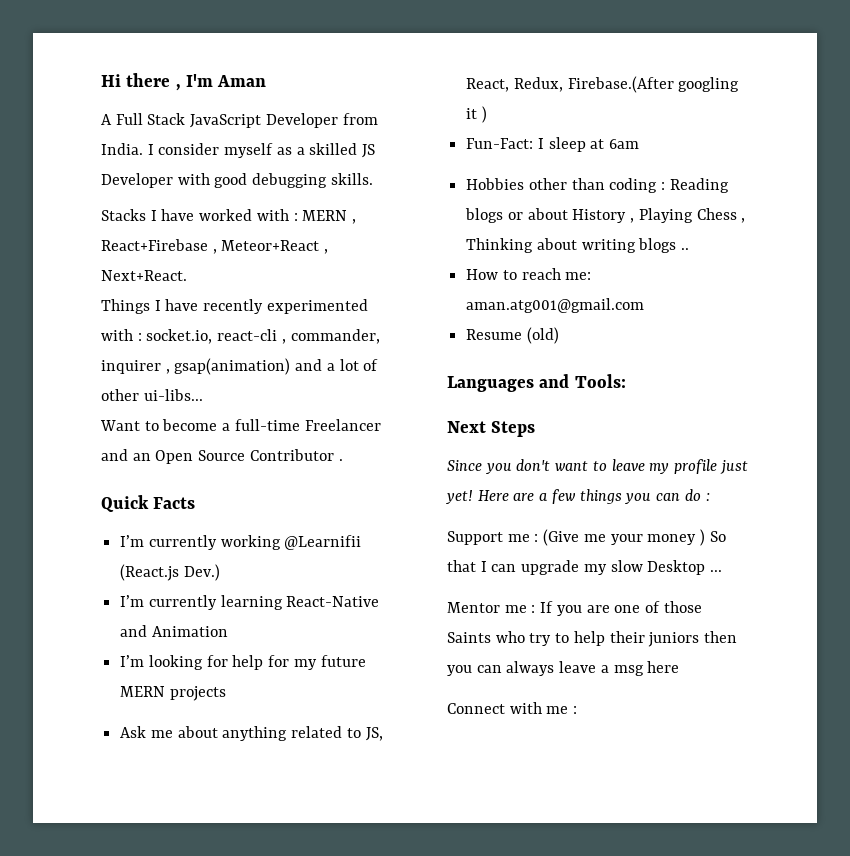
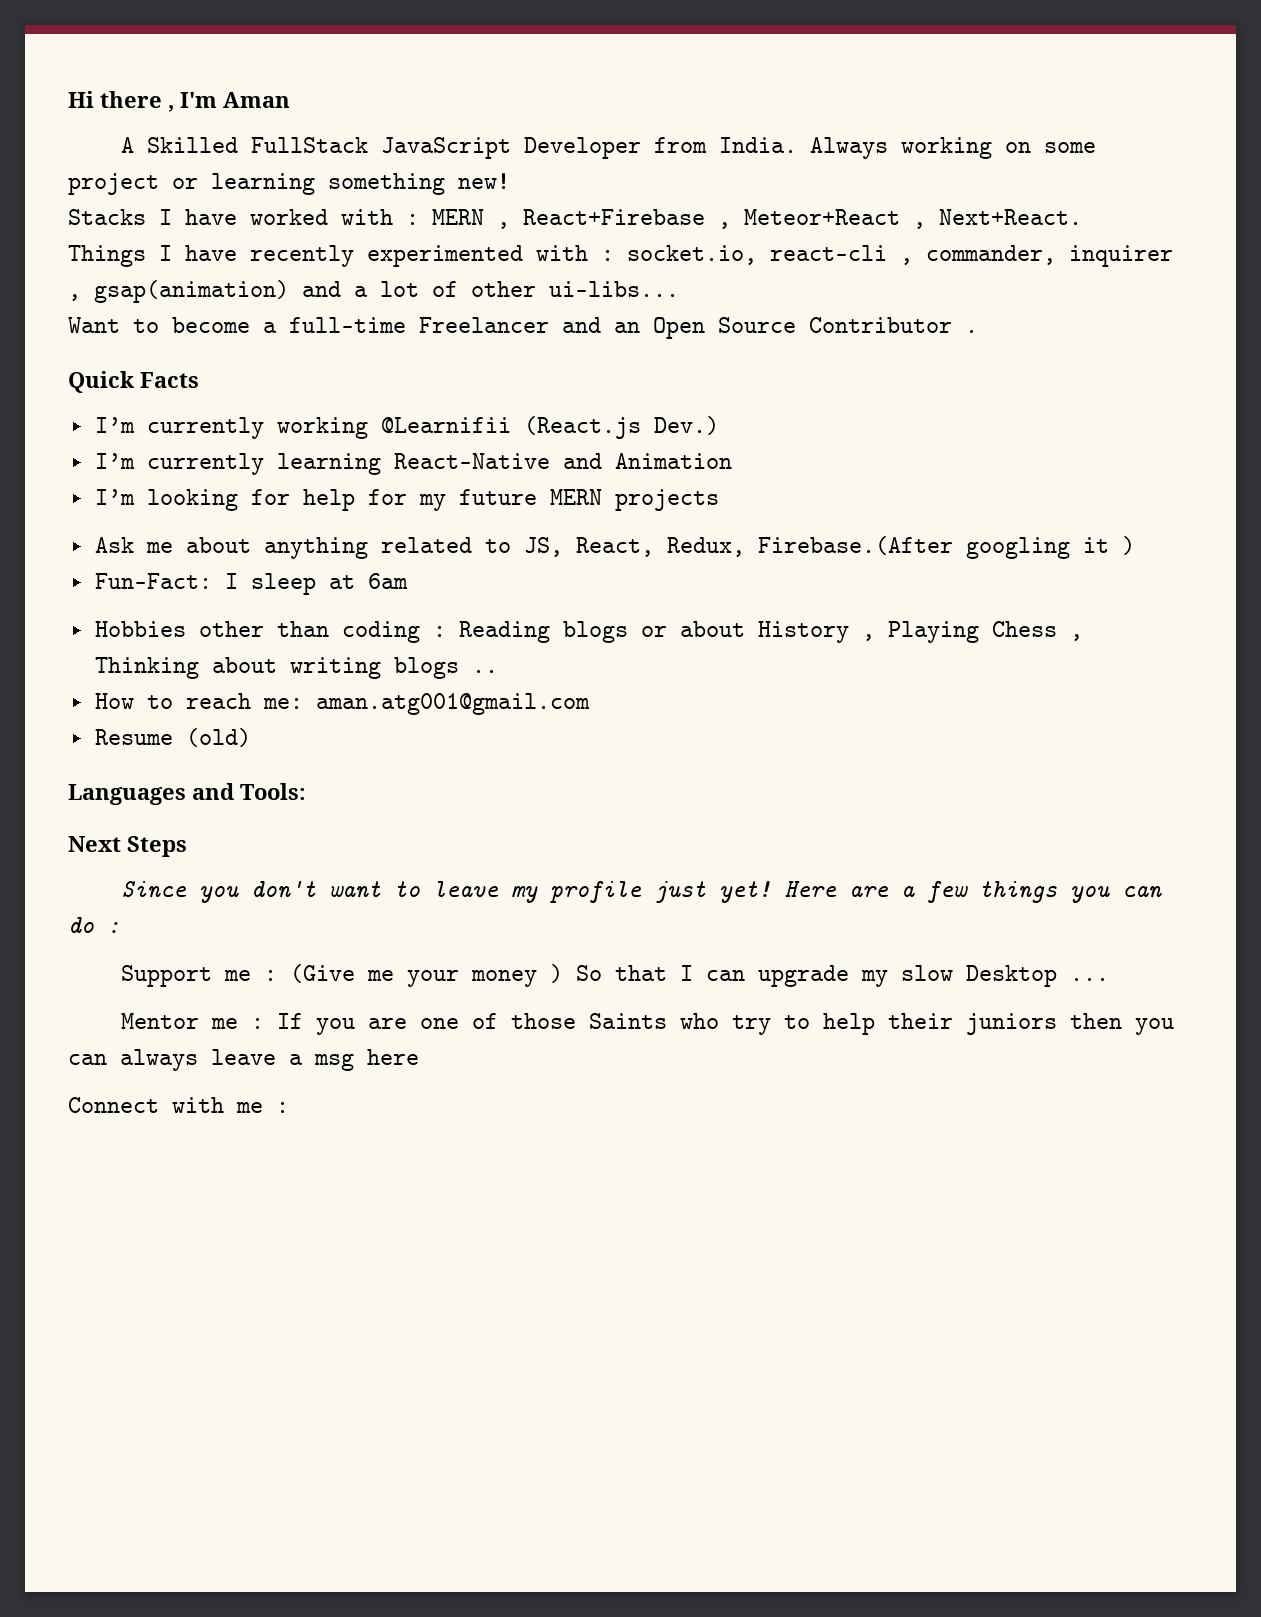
- A Full Stack JavaScript Developer from India.
+ A Skilled FullStack JavaScript Developer from India.
- I consider myself as a skilled JS Developer with good debugging skills.
+ Always working on some project or learning something new!

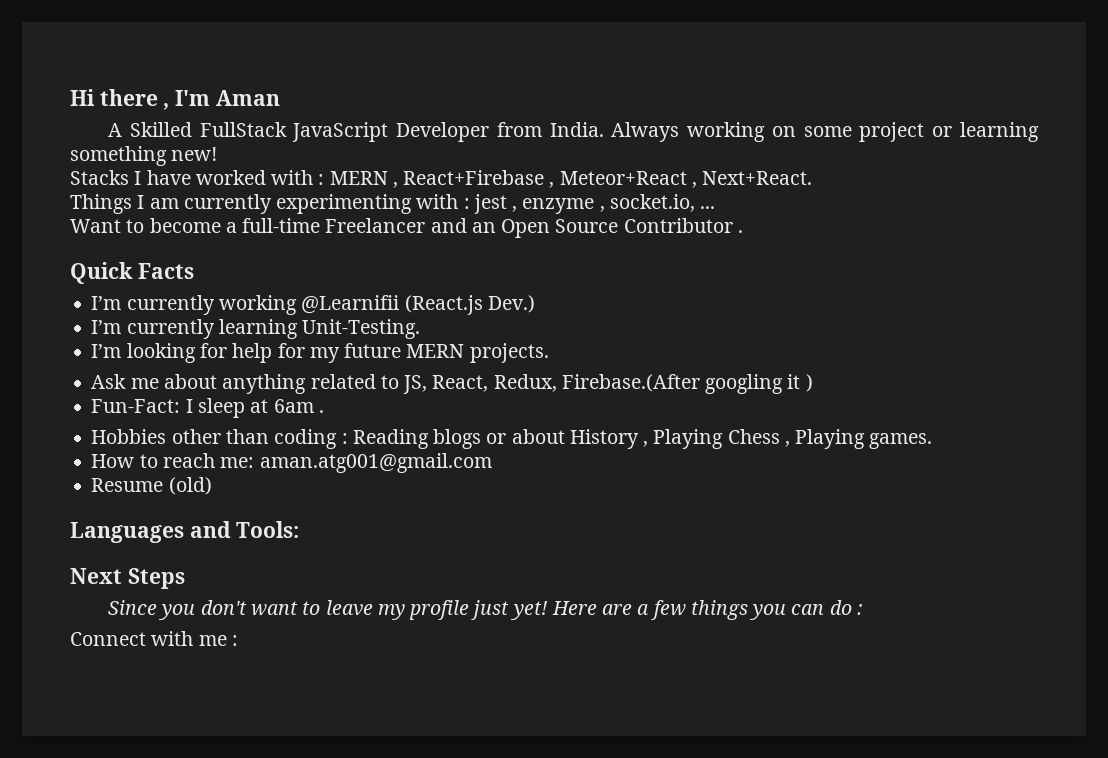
- Things I have recently experimented with : socket.io, react-cli , commander, inquirer , gsap(animation) and a lot of other ui-libs...
+ Things I am currently experimenting with : jest , enzyme , socket.io, ...
- I’m currently learning React-Native and Animation
+ I’m currently learning Unit-Testing.
- I’m looking for help for my future MERN projects
+ I’m looking for help for my future MERN projects.
- Fun-Fact: I sleep at 6am
+ Fun-Fact: I sleep at 6am .
- Hobbies other than coding : Reading blogs or about History , Playing Chess , Thinking about writing blogs ..
+ Hobbies other than coding : Reading blogs or about History , Playing Chess , Playing games.
- Support me : (Give me your money ) So that I can upgrade my slow Desktop ...
- Mentor me : If you are one of those Saints who try to help their juniors then you can always leave a msg here

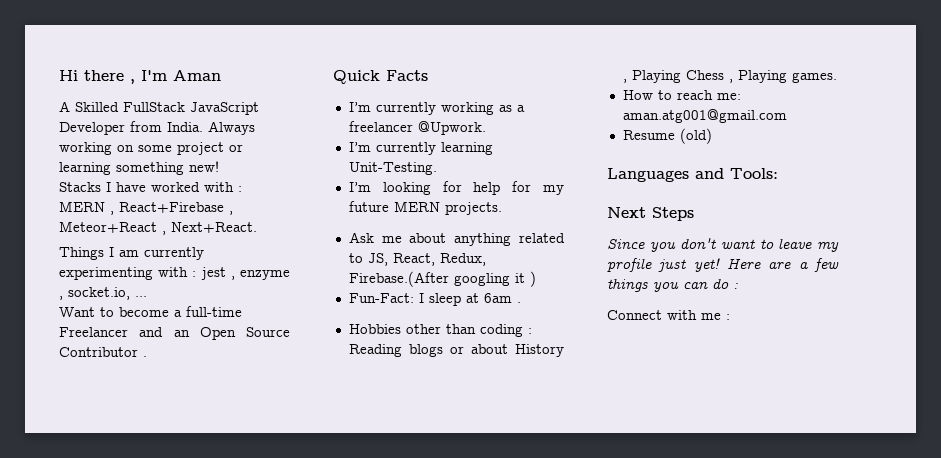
- I’m currently working @Learnifii (React.js Dev.)
+ I’m currently working as a freelancer @Upwork.

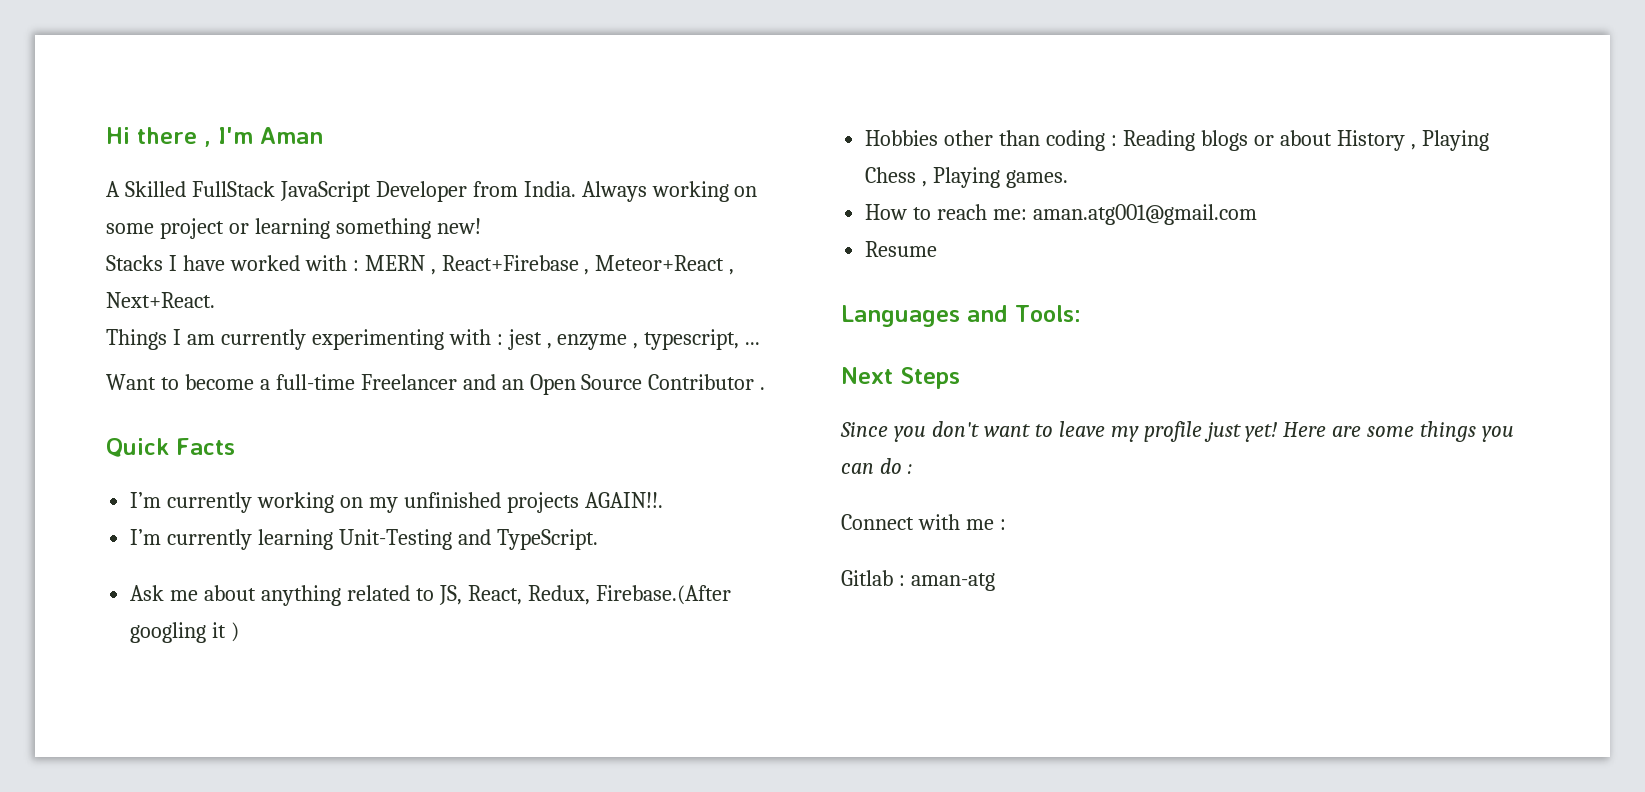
- Things I am currently experimenting with : jest , enzyme , socket.io, ...
+ Things I am currently experimenting with : jest , enzyme , typescript, ...
- I’m currently working as a freelancer @Upwork.
- I’m currently learning Unit-Testing.
- I’m looking for help for my future MERN projects.
+ I’m currently working on my unfinished projects AGAIN!!.
+ I’m currently learning Unit-Testing and TypeScript.
- Fun-Fact: I sleep at 6am .
- Resume (old)
+ Resume
- Here are a few things you can do :
+ Here are some things you can do :
+ Gitlab : aman-atg

